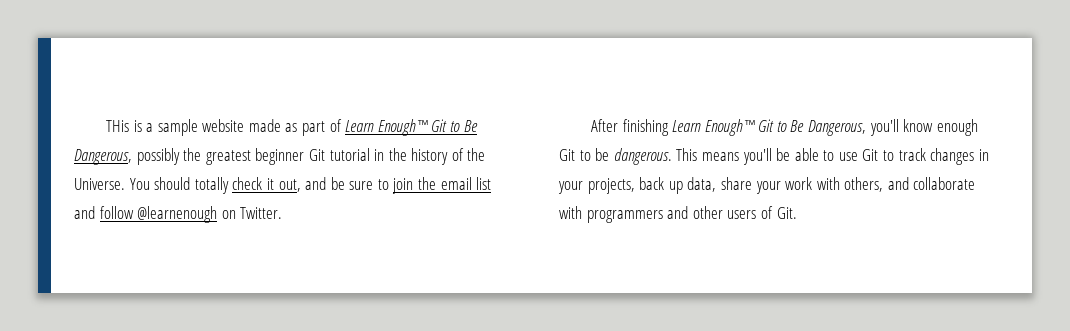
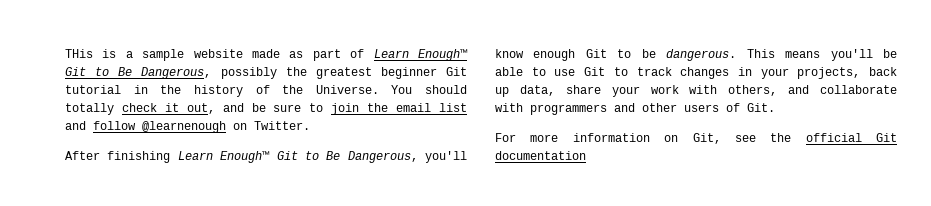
+ For more information on Git, see the official Git documentation

